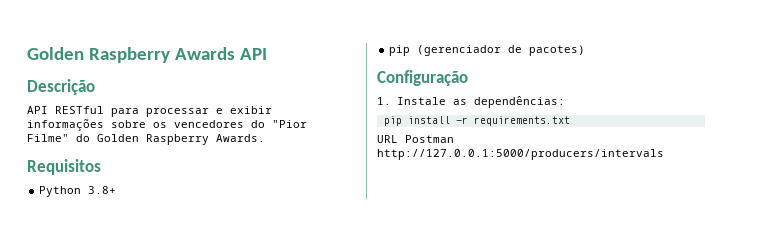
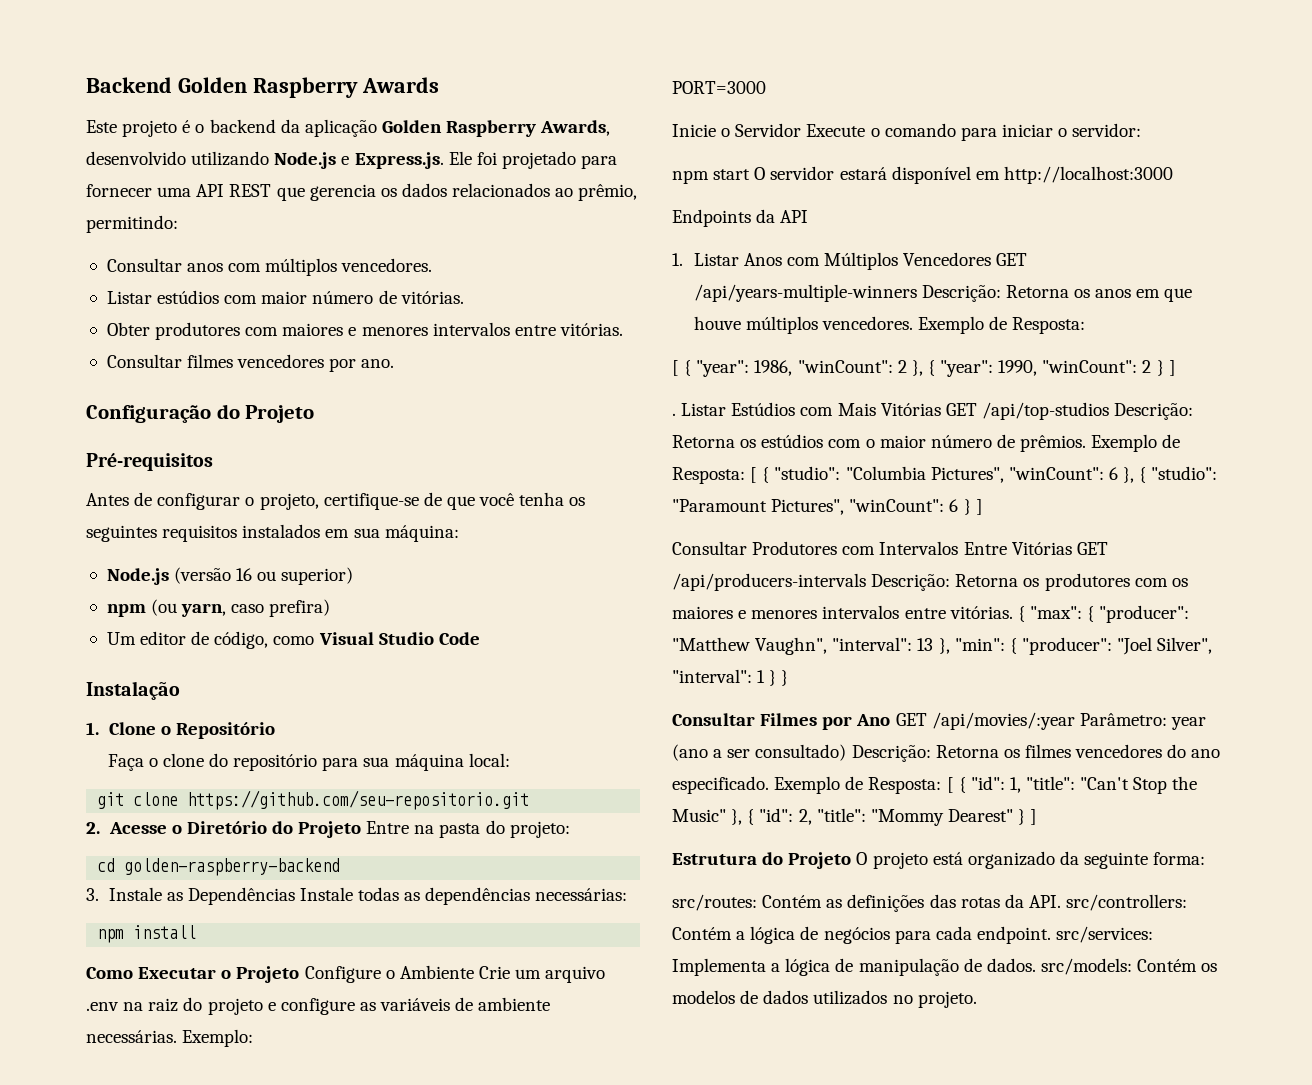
- Golden Raspberry Awards API
- Descrição
- API RESTful para processar e exibir informações sobre os vencedores do "Pior Filme" do Golden Raspberry Awards.
- Requisitos
- Python 3.8+
- pip (gerenciador de pacotes)
- Configuração
- 1. Instale as dependências:
- pip install -r requirements.txt
- URL Postman http://127.0.0.1:5000/producers/intervals
+ Backend Golden Raspberry Awards
+ Este projeto é o backend da aplicação Golden Raspberry Awards, desenvolvido utilizando Node.js e Express.js. Ele foi projetado para fornecer uma API REST que gerencia os dados relacionados ao prêmio, permitindo:
+ Consultar anos com múltiplos vencedores.
+ Listar estúdios com maior número de vitórias.
+ Obter produtores com maiores e menores intervalos entre vitórias.
+ Consultar filmes vencedores por ano.
+ Configuração do Projeto
+ Pré-requisitos
+ Antes de configurar o projeto, certifique-se de que você tenha os seguintes requisitos instalados em sua máquina:
+ Node.js (versão 16 ou superior)
+ npm (ou yarn, caso prefira)
+ Um editor de código, como Visual Studio Code
+ Instalação
+ 1. Clone o Repositório
+ Faça o clone do repositório para sua máquina local:
+ git clone https://github.com/seu-repositorio.git
+ 2. Acesse o Diretório do Projeto Entre na pasta do projeto:
+ cd golden-raspberry-backend
+ 3. Instale as Dependências Instale todas as dependências necessárias:
+ npm install
+ Como Executar o Projeto Configure o Ambiente Crie um arquivo .env na raiz do projeto e configure as variáveis de ambiente necessárias. Exemplo:
+ PORT=3000
+ Inicie o Servidor Execute o comando para iniciar o servidor:
+ npm start O servidor estará disponível em http://localhost:3000
+ Endpoints da API
+ 1. Listar Anos com Múltiplos Vencedores GET /api/years-multiple-winners Descrição: Retorna os anos em que houve múltiplos vencedores. Exemplo de Resposta:
+ [ { "year": 1986, "winCount": 2 }, { "year": 1990, "winCount": 2 } ]
+ . Listar Estúdios com Mais Vitórias GET /api/top-studios Descrição: Retorna os estúdios com o maior número de prêmios. Exemplo de Resposta: [ { "studio": "Columbia Pictures", "winCount": 6 }, { "studio": "Paramount Pictures", "winCount": 6 } ]
+ Consultar Produtores com Intervalos Entre Vitórias GET /api/producers-intervals Descrição: Retorna os produtores com os maiores e menores intervalos entre vitórias. { "max": { "producer": "Matthew Vaughn", "interval": 13 }, "min": { "producer": "Joel Silver", "interval": 1 } }
+ Consultar Filmes por Ano GET /api/movies/:year Parâmetro: year (ano a ser consultado) Descrição: Retorna os filmes vencedores do ano especificado. Exemplo de Resposta: [ { "id": 1, "title": "Can't Stop the Music" }, { "id": 2, "title": "Mommy Dearest" } ]
+ Estrutura do Projeto O projeto está organizado da seguinte forma:
+ src/routes: Contém as definições das rotas da API. src/controllers: Contém a lógica de negócios para cada endpoint. src/services: Implementa a lógica de manipulação de dados. src/models: Contém os modelos de dados utilizados no projeto.

